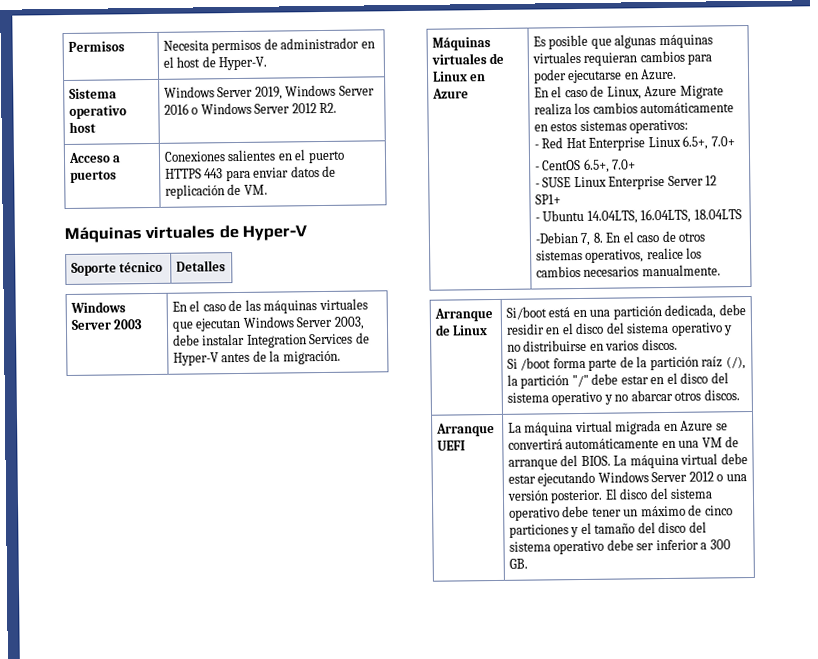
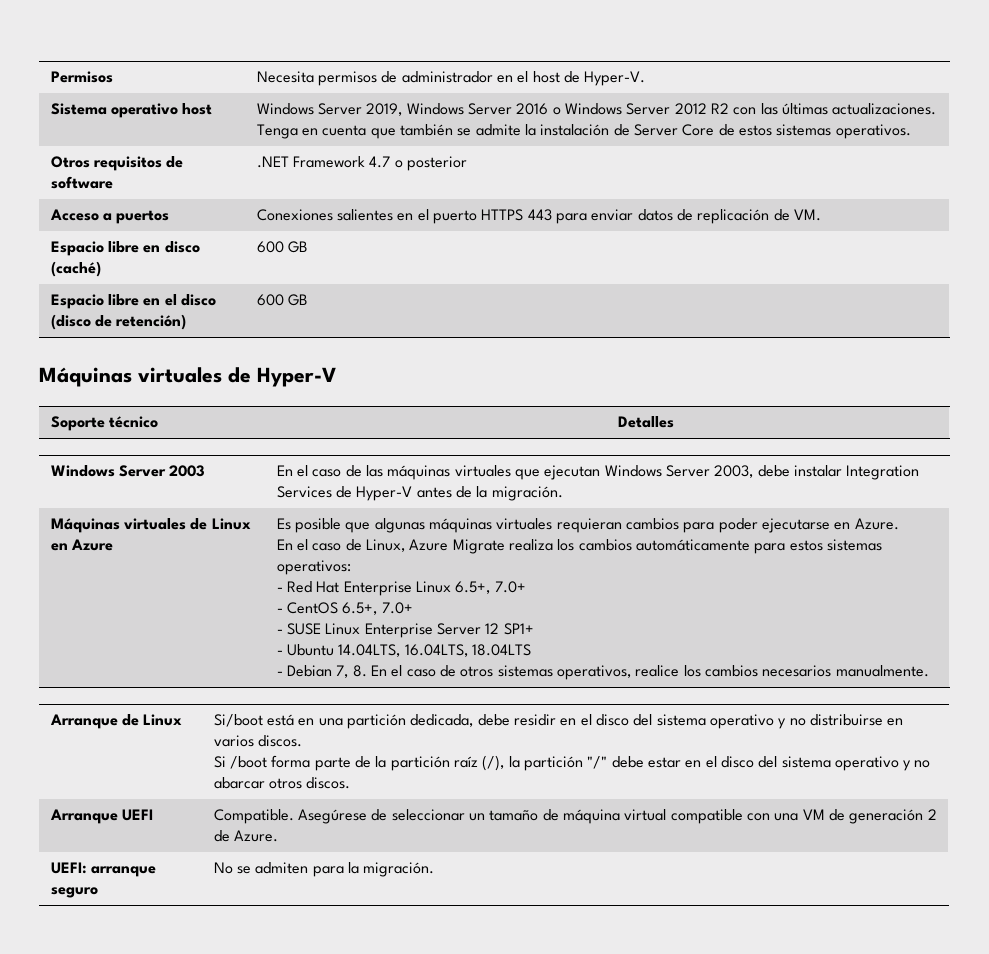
- Sistema operativo host | Windows Server 2019, Windows Server 2016 o Windows Server 2012 R2.
+ Sistema operativo host | Windows Server 2019, Windows Server 2016 o Windows Server 2012 R2 con las últimas actualizaciones. Tenga en cuenta que también se admite la instalación de Server Core de estos sistemas operativos.
+ Otros requisitos de software | .NET Framework 4.7 o posterior
+ Espacio libre en disco (caché) | 600 GB
+ Espacio libre en el disco (disco de retención) | 600 GB
- En el caso de Linux, Azure Migrate realiza los cambios automáticamente en estos sistemas operativos:
+ En el caso de Linux, Azure Migrate realiza los cambios automáticamente para estos sistemas operativos:
- -Debian 7, 8. En el caso de otros sistemas operativos, realice los cambios necesarios manualmente.
+ - Debian 7, 8. En el caso de otros sistemas operativos, realice los cambios necesarios manualmente.
- La máquina virtual migrada en Azure se convertirá automáticamente en una VM de arranque del BIOS. La máquina virtual debe estar ejecutando Windows Server 2012 o una versión posterior. El disco del sistema operativo debe tener un máximo de cinco particiones y el tamaño del disco del sistema operativo debe ser inferior a 300 GB.
+ Compatible. Asegúrese de seleccionar un tamaño de máquina virtual compatible con una VM de generación 2 de Azure.
+ UEFI: arranque seguro | No se admiten para la migración.

